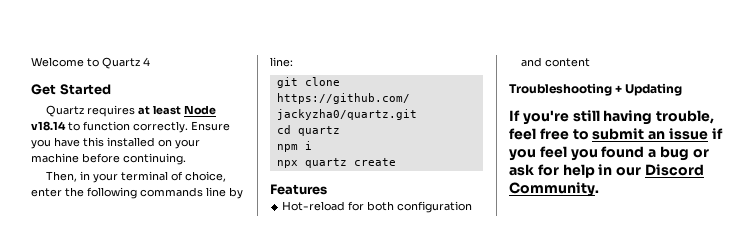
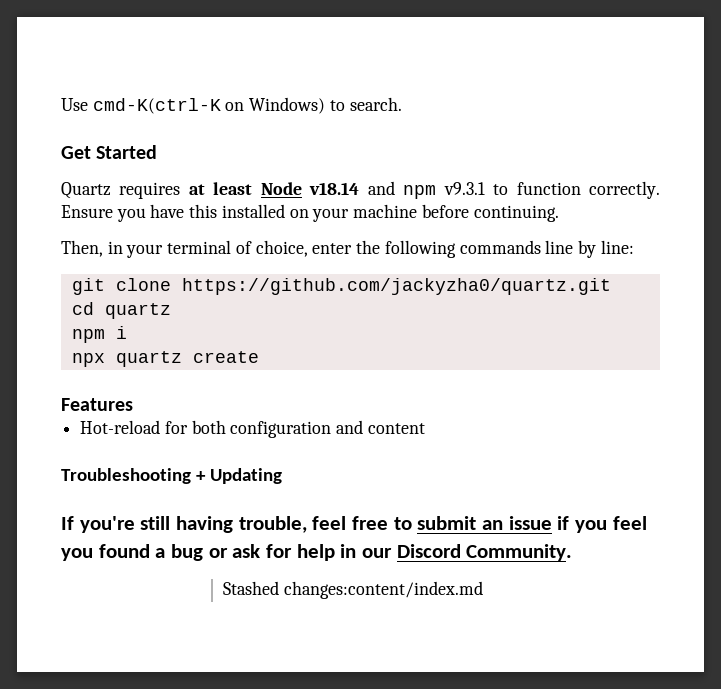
- Welcome to Quartz 4
+ Use cmd-K(ctrl-K on Windows) to search.
- Quartz requires at least Node v18.14 to function correctly.
+ Quartz requires at least Node v18.14 and npm v9.3.1 to function correctly.
+ Stashed changes:content/index.md

